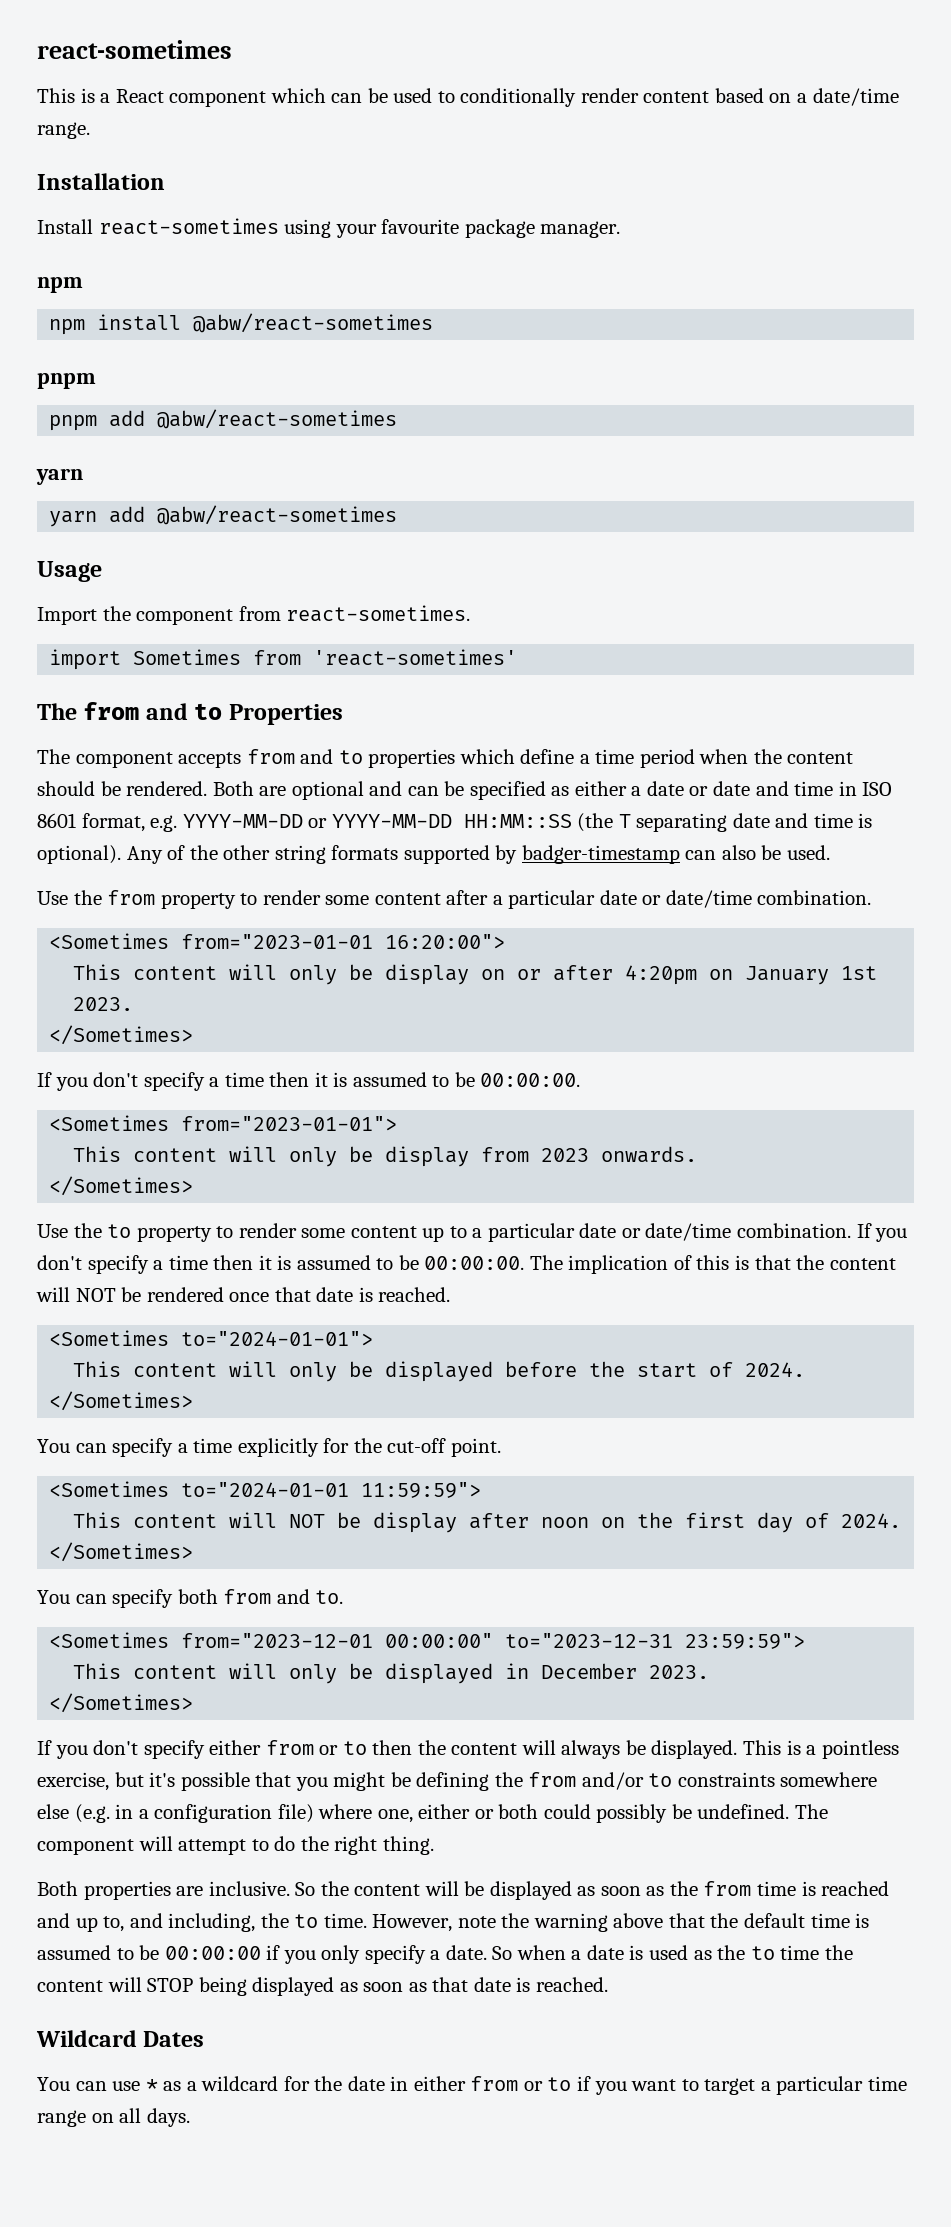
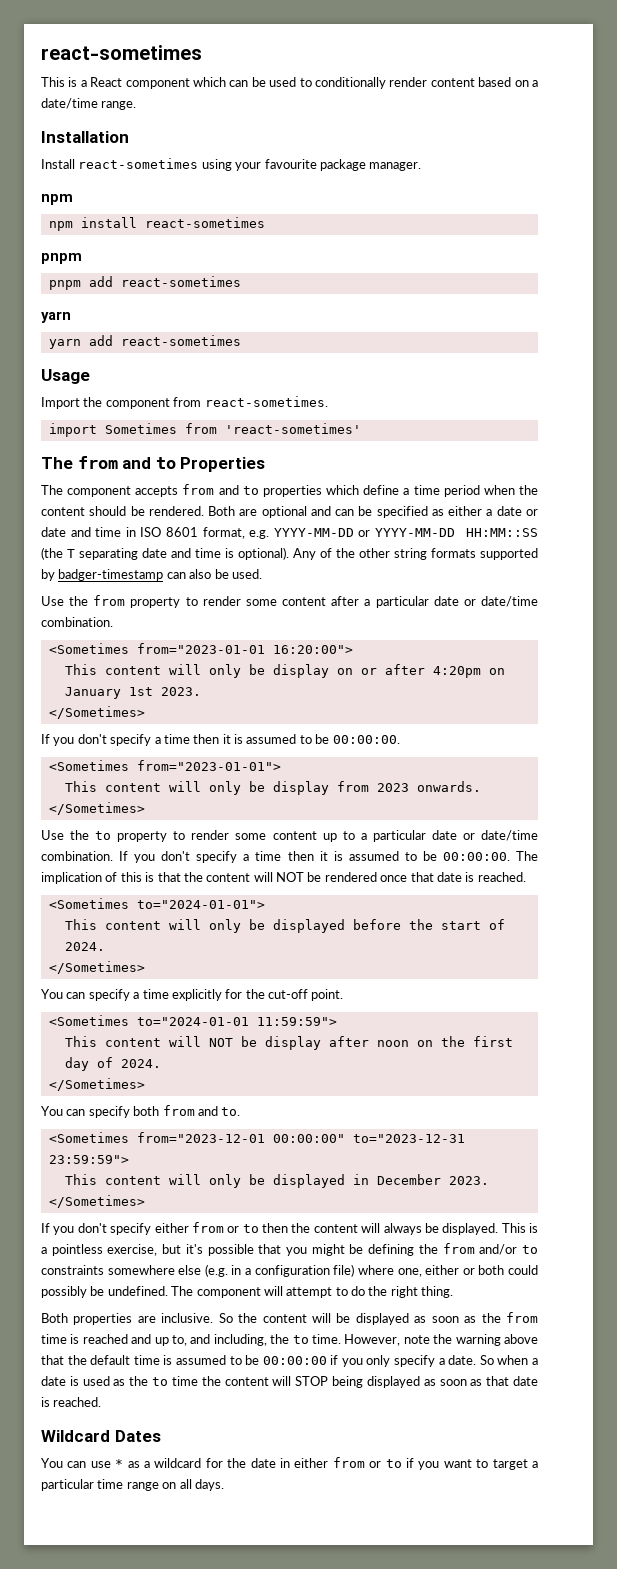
- npm install @abw/react-sometimes
+ npm install react-sometimes
- pnpm add @abw/react-sometimes
+ pnpm add react-sometimes
- yarn add @abw/react-sometimes
+ yarn add react-sometimes

